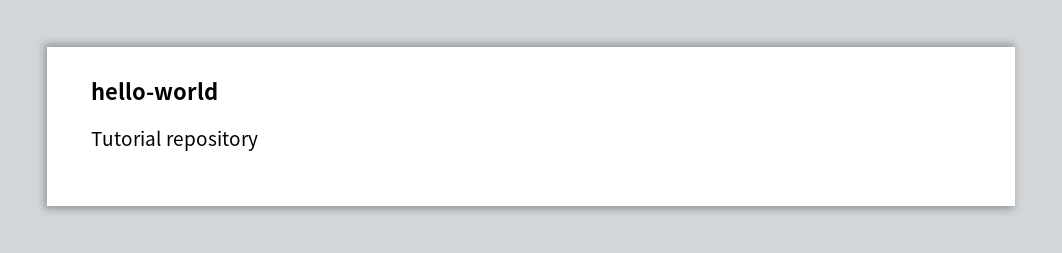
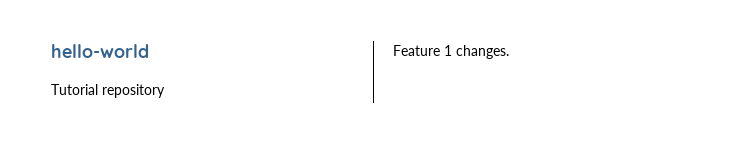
+ Feature 1 changes.

